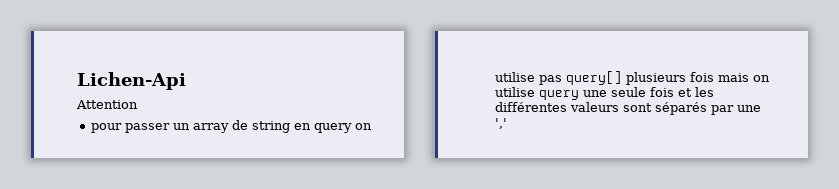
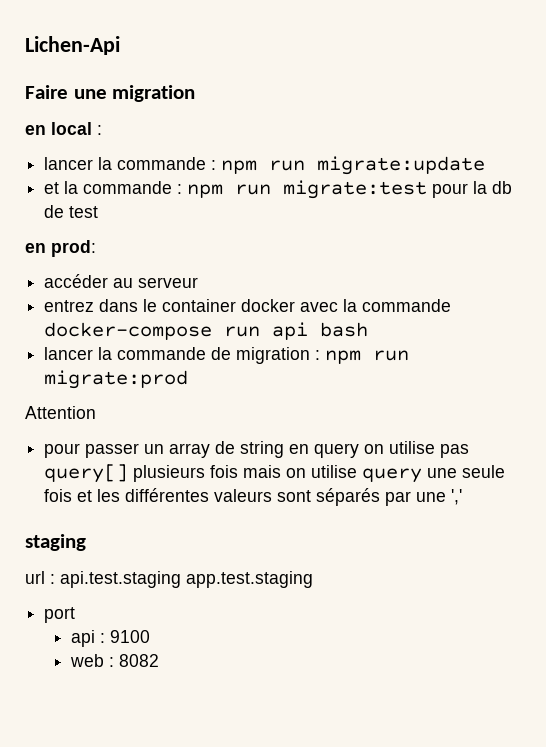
+ Faire une migration
+ en local :
+ lancer la commande : npm run migrate:update
+ et la commande : npm run migrate:test pour la db de test
+ en prod:
+ accéder au serveur
+ entrez dans le container docker avec la commande docker-compose run api bash
+ lancer la commande de migration : npm run migrate:prod
+ staging
+ url : api.test.staging app.test.staging
+ port
+ api : 9100
+ web : 8082

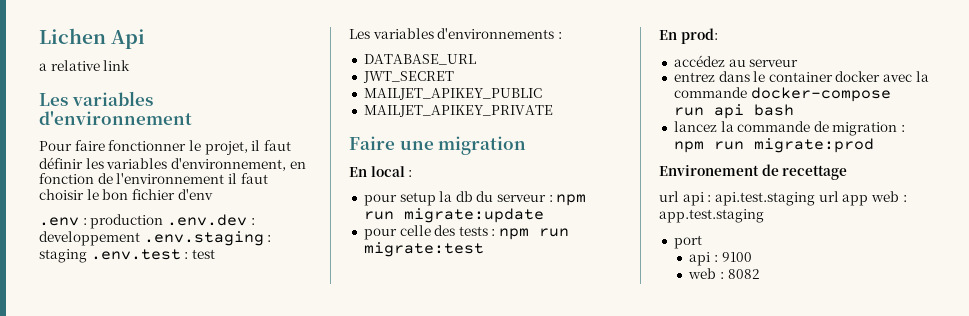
- Lichen-Api
+ Lichen Api
+ a relative link
+ Les variables d'environnement
+ Pour faire fonctionner le projet, il faut définir les variables d'environnement, en fonction de l'environnement il faut choisir le bon fichier d'env
+ .env : production .env.dev : developpement .env.staging : staging .env.test : test
+ Les variables d'environnements :
+ DATABASE_URL
+ JWT_SECRET
+ MAILJET_APIKEY_PUBLIC
+ MAILJET_APIKEY_PRIVATE
- en local :
+ En local :
- lancer la commande : npm run migrate:update
+ pour setup la db du serveur : npm run migrate:update
- et la commande : npm run migrate:test pour la db de test
- en prod:
+ pour celle des tests : npm run migrate:test
+ En prod:
- accéder au serveur
+ accédez au serveur
- lancer la commande de migration : npm run migrate:prod
+ lancez la commande de migration : npm run migrate:prod
- Attention
- pour passer un array de string en query on utilise pas query[] plusieurs fois mais on utilise query une seule fois et les différentes valeurs sont séparés par une ','
- staging
- url : api.test.staging app.test.staging
+ Environement de recettage
+ url api : api.test.staging url app web : app.test.staging

